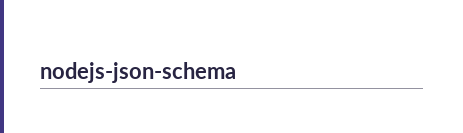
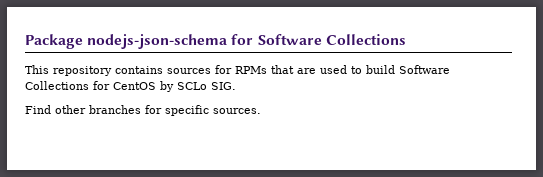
- nodejs-json-schema
+ Package nodejs-json-schema for Software Collections
+ This repository contains sources for RPMs that are used to build Software Collections for CentOS by SCLo SIG.
+ Find other branches for specific sources.

